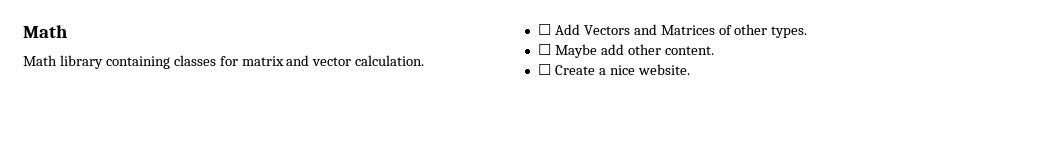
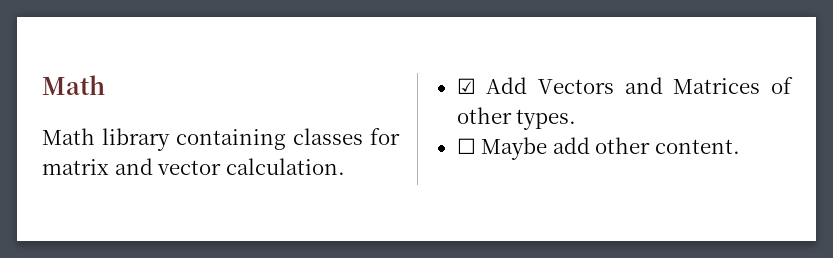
- ☐ Add Vectors and Matrices of other types.
+ ☑ Add Vectors and Matrices of other types.
- ☐ Create a nice website.

